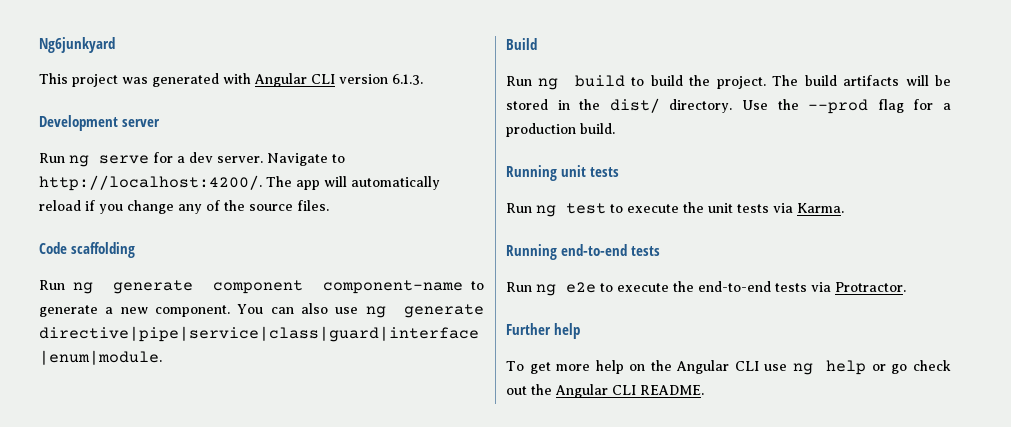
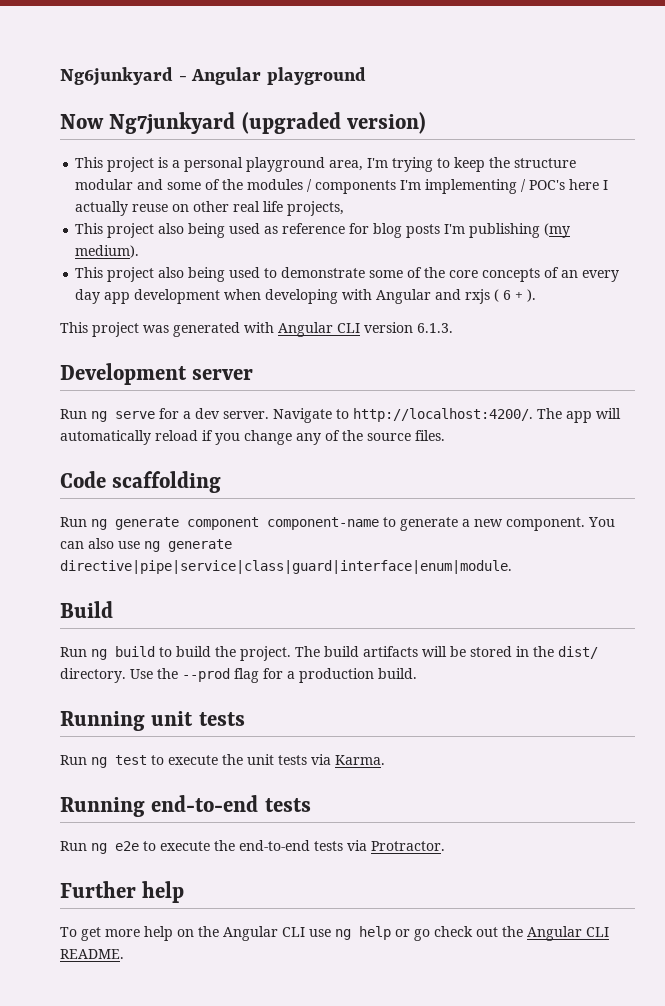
- Ng6junkyard
+ Ng6junkyard - Angular playground
+ Now Ng7junkyard (upgraded version)
+ This project is a personal playground area, I'm trying to keep the structure modular and some of the modules / components I'm implementing / POC's here I actually reuse on other real life projects,
+ This project also being used as reference for blog posts I'm publishing (my medium).
+ This project also being used to demonstrate some of the core concepts of an every day app development when developing with Angular and rxjs ( 6 + ).

